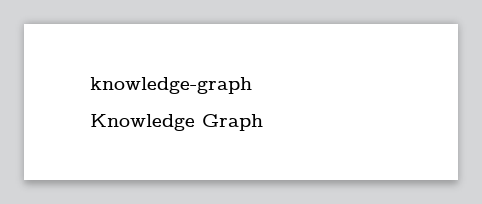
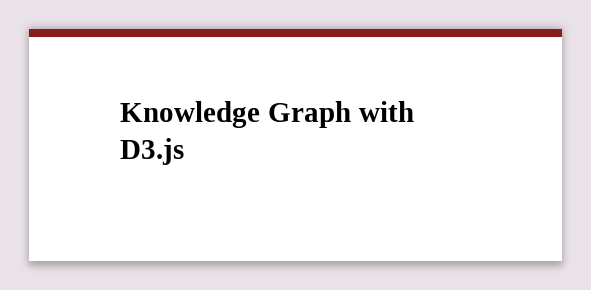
- knowledge-graph
- Knowledge Graph
+ Knowledge Graph with D3.js

